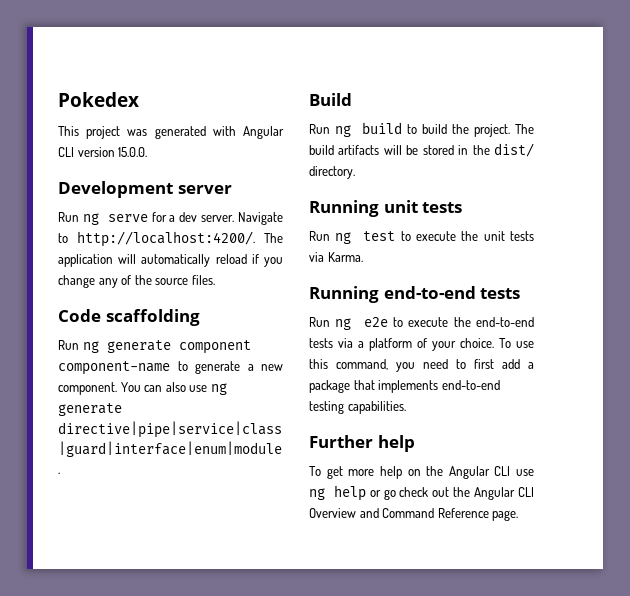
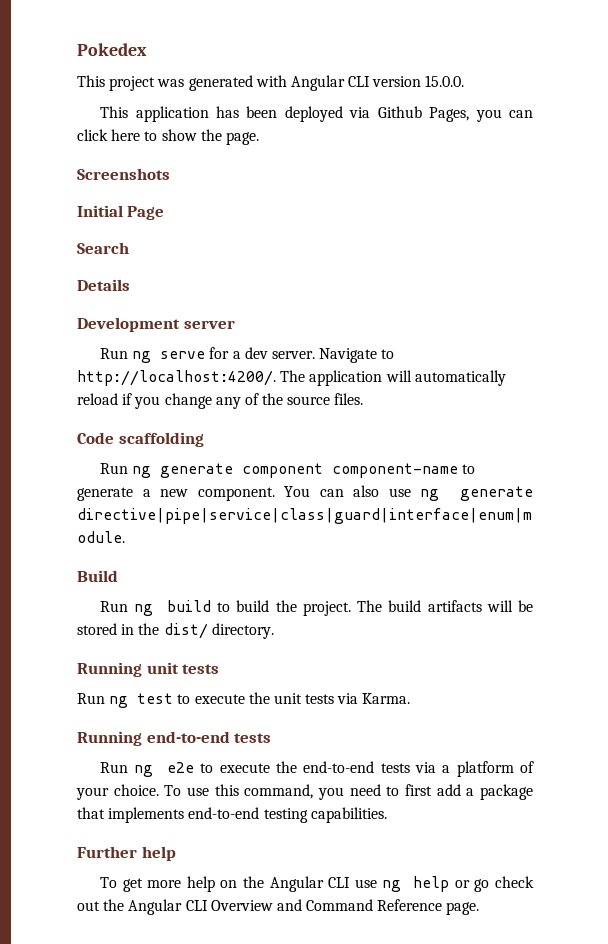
+ This application has been deployed via Github Pages, you can click here to show the page.
+ Screenshots
+ Initial Page
+ Search
+ Details

